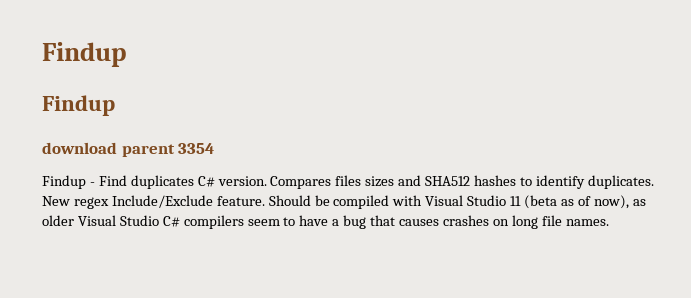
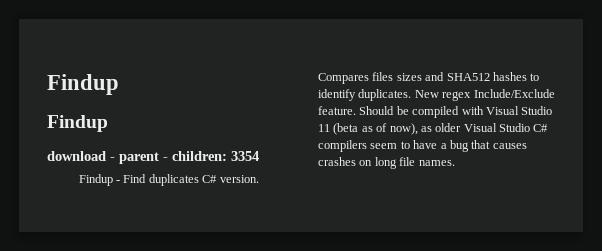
- download parent 3354
+ download - parent - children: 3354

